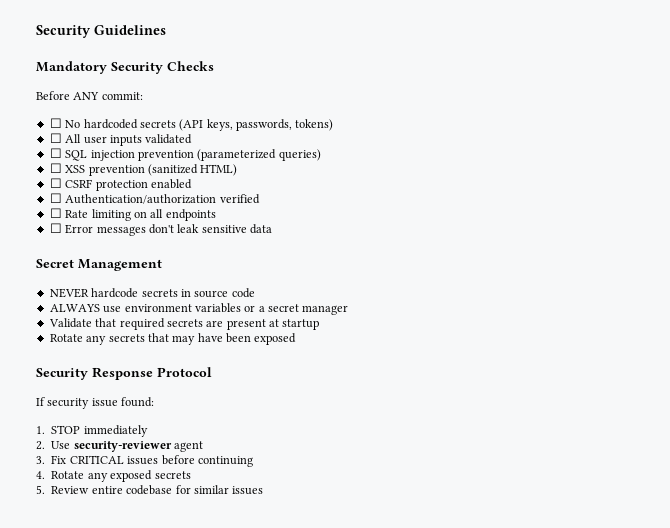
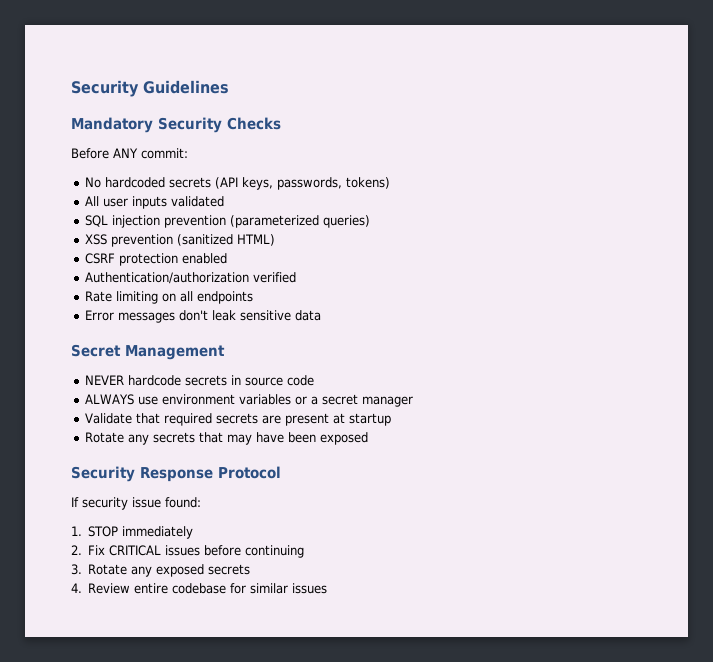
- ☐ No hardcoded secrets (API keys, passwords, tokens)
+ No hardcoded secrets (API keys, passwords, tokens)
- ☐ All user inputs validated
+ All user inputs validated
- ☐ SQL injection prevention (parameterized queries)
+ SQL injection prevention (parameterized queries)
- ☐ XSS prevention (sanitized HTML)
+ XSS prevention (sanitized HTML)
- ☐ CSRF protection enabled
+ CSRF protection enabled
- ☐ Authentication/authorization verified
+ Authentication/authorization verified
- ☐ Rate limiting on all endpoints
+ Rate limiting on all endpoints
- ☐ Error messages don't leak sensitive data
+ Error messages don't leak sensitive data
- 2. Use security-reviewer agent
- 3. Fix CRITICAL issues before continuing
+ 2. Fix CRITICAL issues before continuing
- 4. Rotate any exposed secrets
+ 3. Rotate any exposed secrets
- 5. Review entire codebase for similar issues
+ 4. Review entire codebase for similar issues

